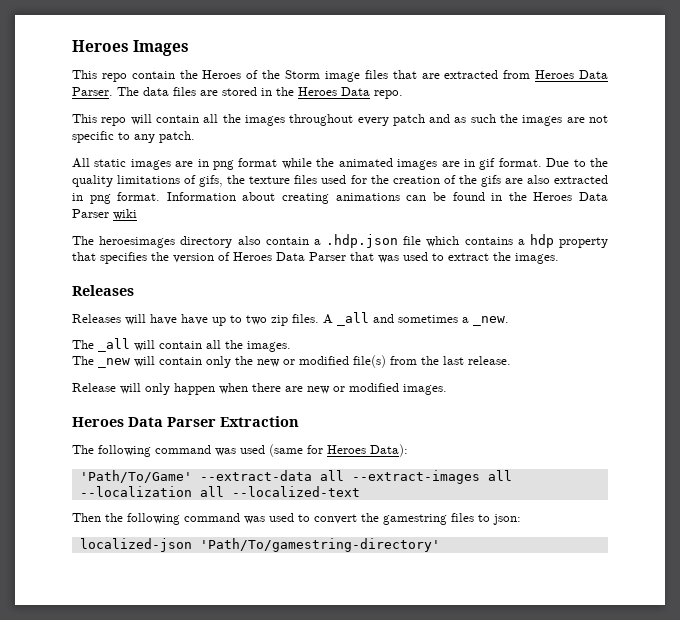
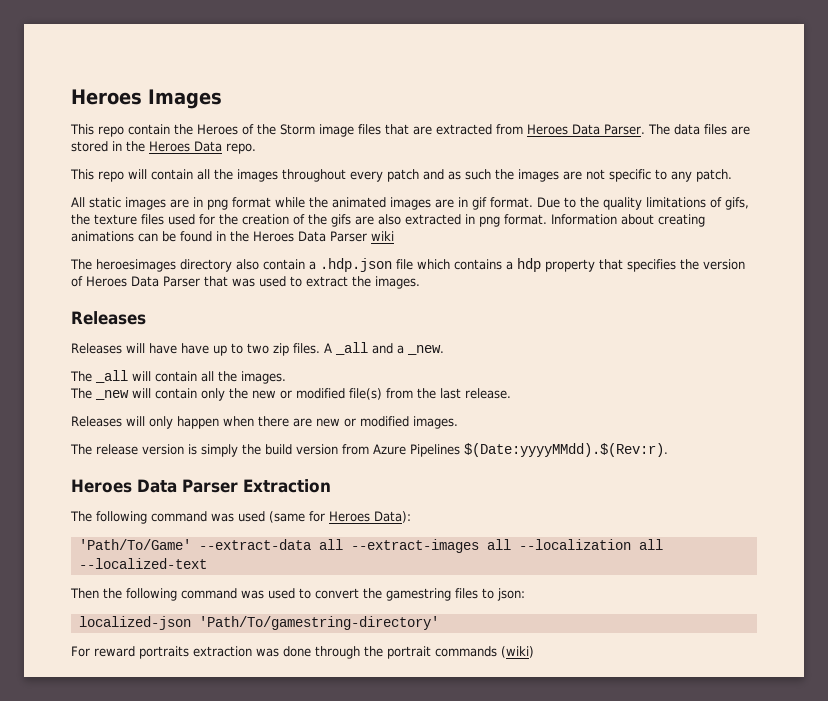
- A _all and sometimes a _new.
+ A _all and a _new.
- Release will only happen when there are new or modified images.
+ Releases will only happen when there are new or modified images.
+ The release version is simply the build version from Azure Pipelines $(Date:yyyyMMdd).$(Rev:r).
+ For reward portraits extraction was done through the portrait commands (wiki)

